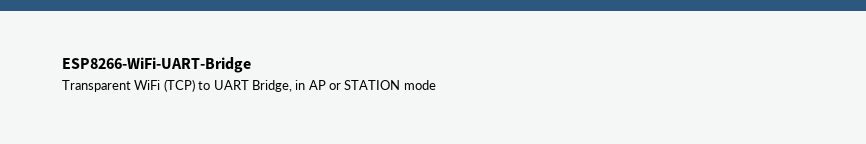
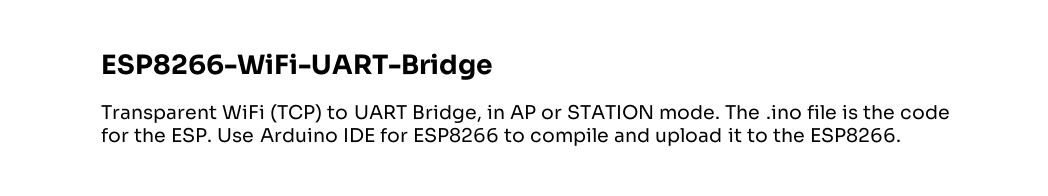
- Transparent WiFi (TCP) to UART Bridge, in AP or STATION mode
+ Transparent WiFi (TCP) to UART Bridge, in AP or STATION mode. The .ino file is the code for the ESP. Use Arduino IDE for ESP8266 to compile and upload it to the ESP8266.

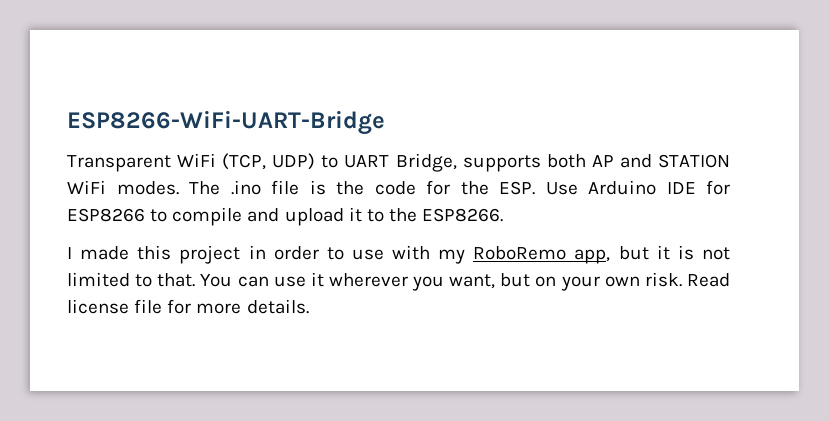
- Transparent WiFi (TCP) to UART Bridge, in AP or STATION mode.
+ Transparent WiFi (TCP, UDP) to UART Bridge, supports both AP and STATION WiFi modes.
+ I made this project in order to use with my RoboRemo app, but it is not limited to that. You can use it wherever you want, but on your own risk. Read license file for more details.

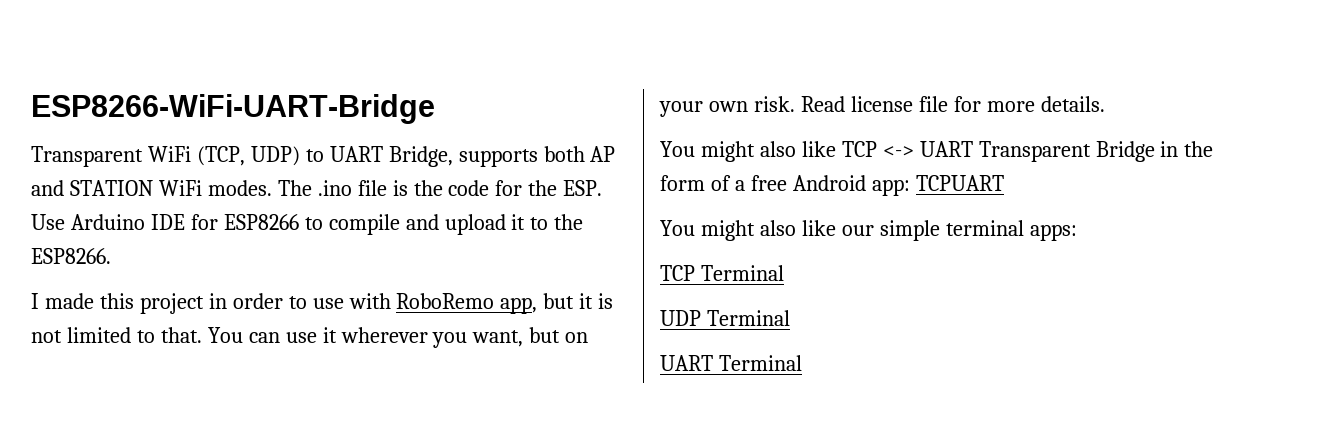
- I made this project in order to use with my RoboRemo app, but it is not limited to that.
+ I made this project in order to use with RoboRemo app, but it is not limited to that.
+ You might also like TCP <-> UART Transparent Bridge in the form of a free Android app: TCPUART
+ You might also like our simple terminal apps:
+ TCP Terminal
+ UDP Terminal
+ UART Terminal

